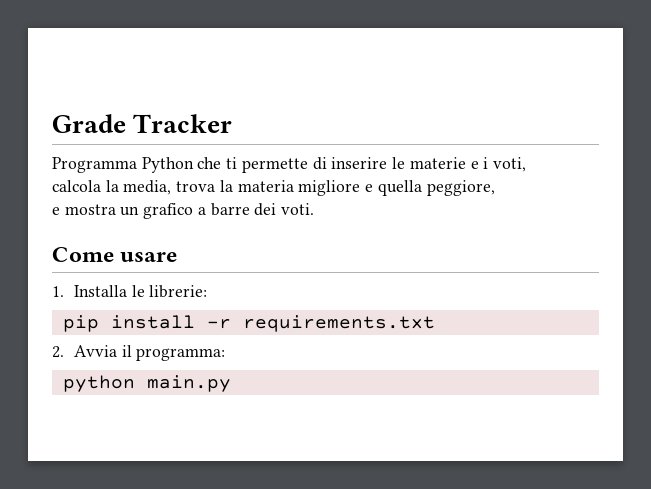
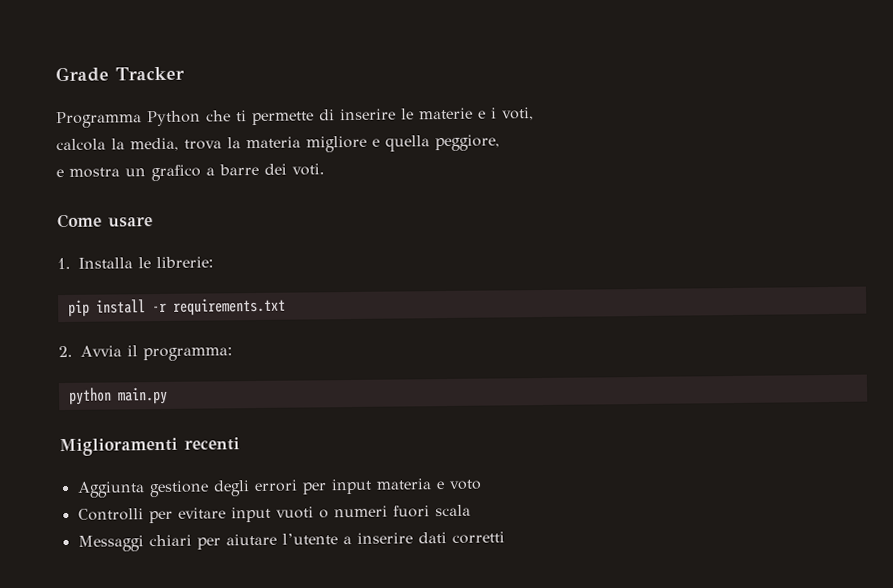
+ Miglioramenti recenti
+ Aggiunta gestione degli errori per input materia e voto
+ Controlli per evitare input vuoti o numeri fuori scala
+ Messaggi chiari per aiutare l’utente a inserire dati corretti

